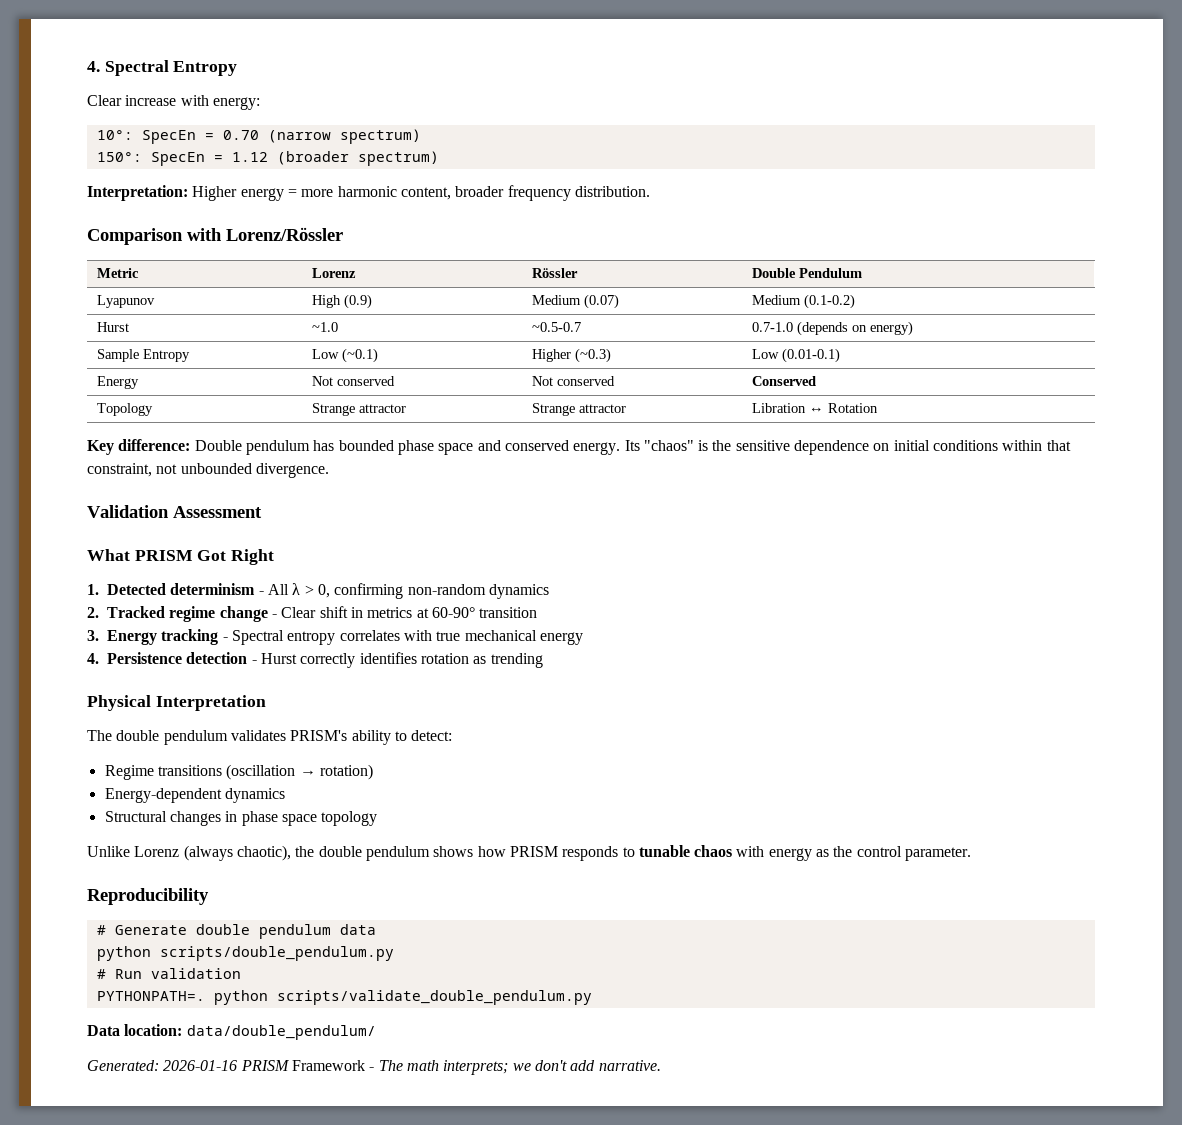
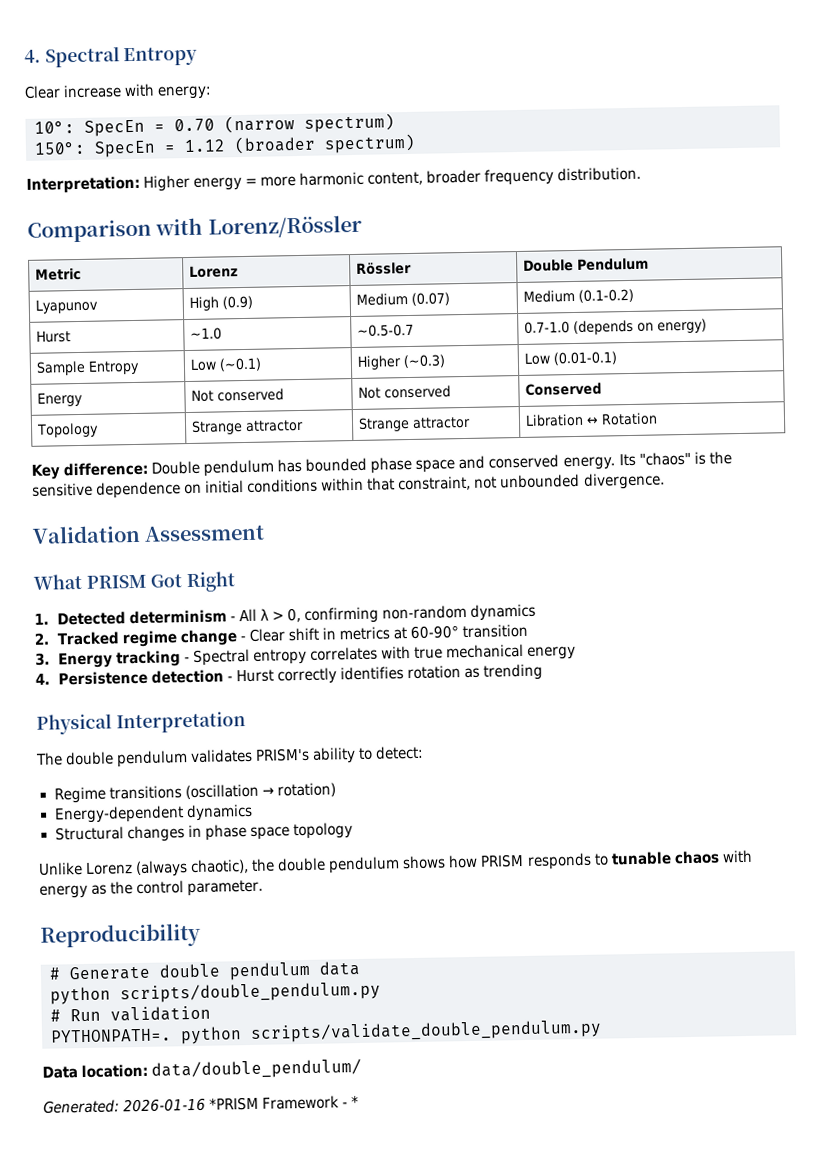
- Generated: 2026-01-16 PRISM Framework - The math interprets; we don't add narrative.
+ Generated: 2026-01-16 *PRISM Framework - *

